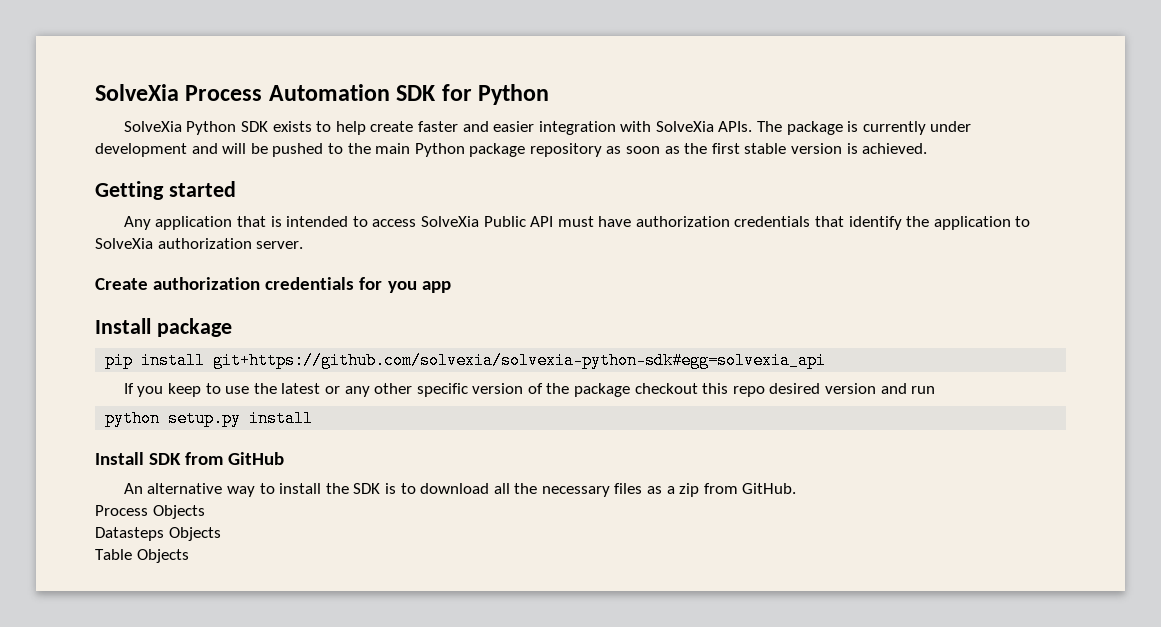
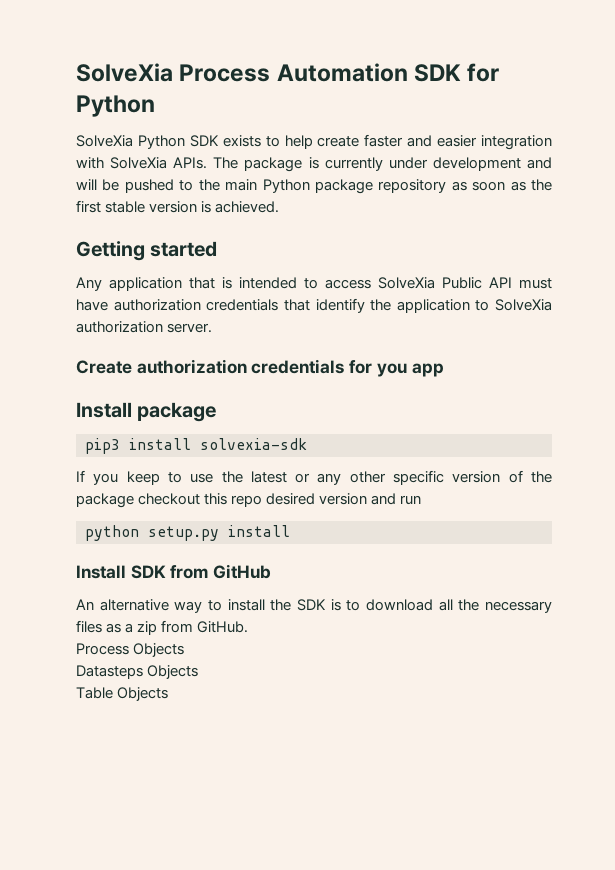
- pip install git+https://github.com/solvexia/solvexia-python-sdk#egg=solvexia_api
+ pip3 install solvexia-sdk

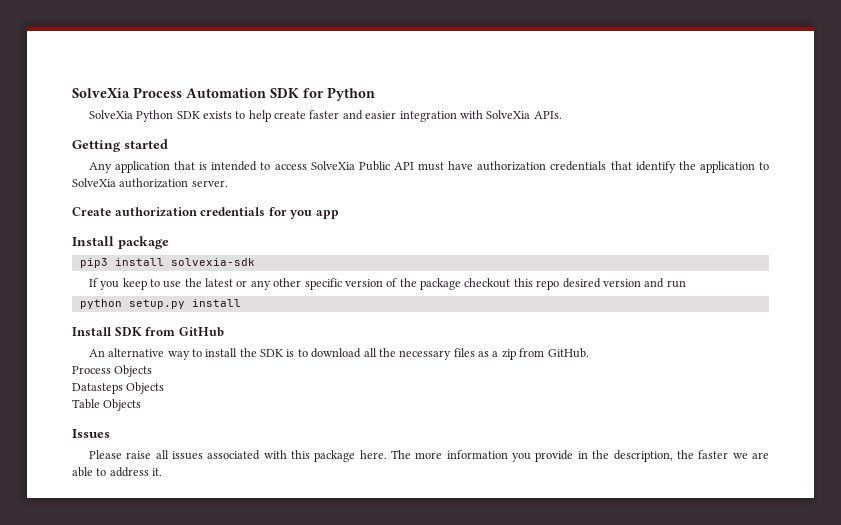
- The package is currently under development and will be pushed to the main Python package repository as soon as the first stable version is achieved.
+ Issues
+ Please raise all issues associated with this package here. The more information you provide in the description, the faster we are able to address it.

